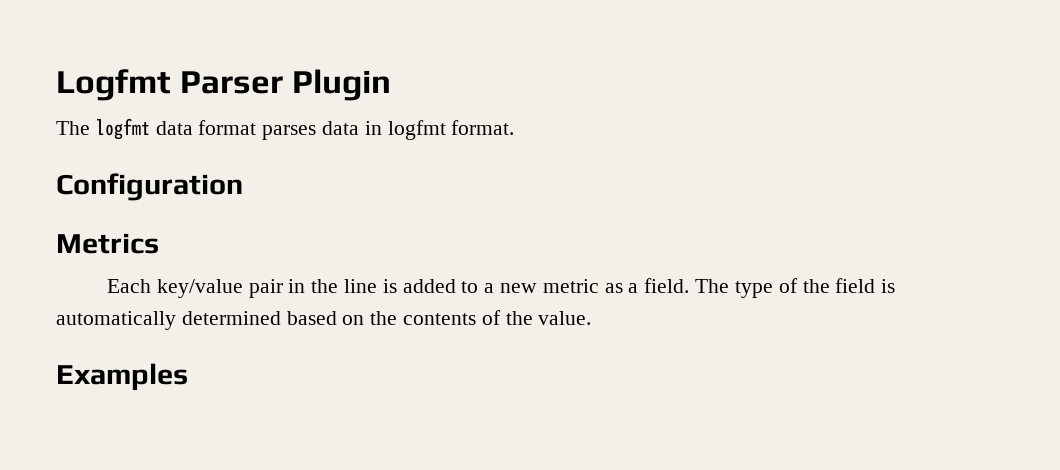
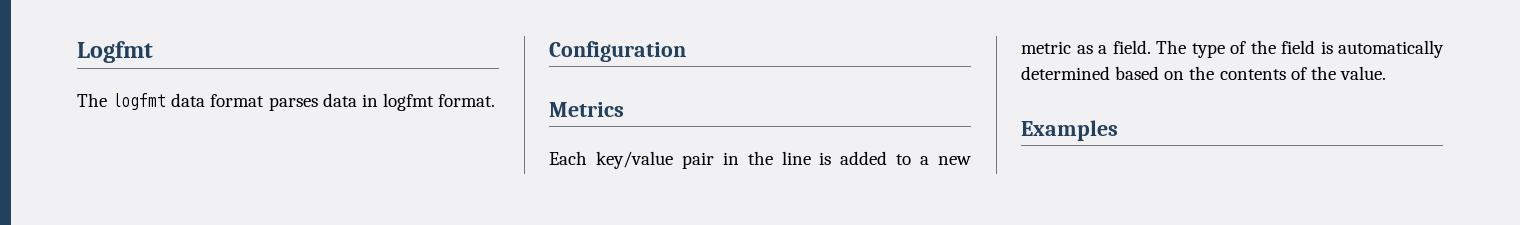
- Logfmt Parser Plugin
+ Logfmt

